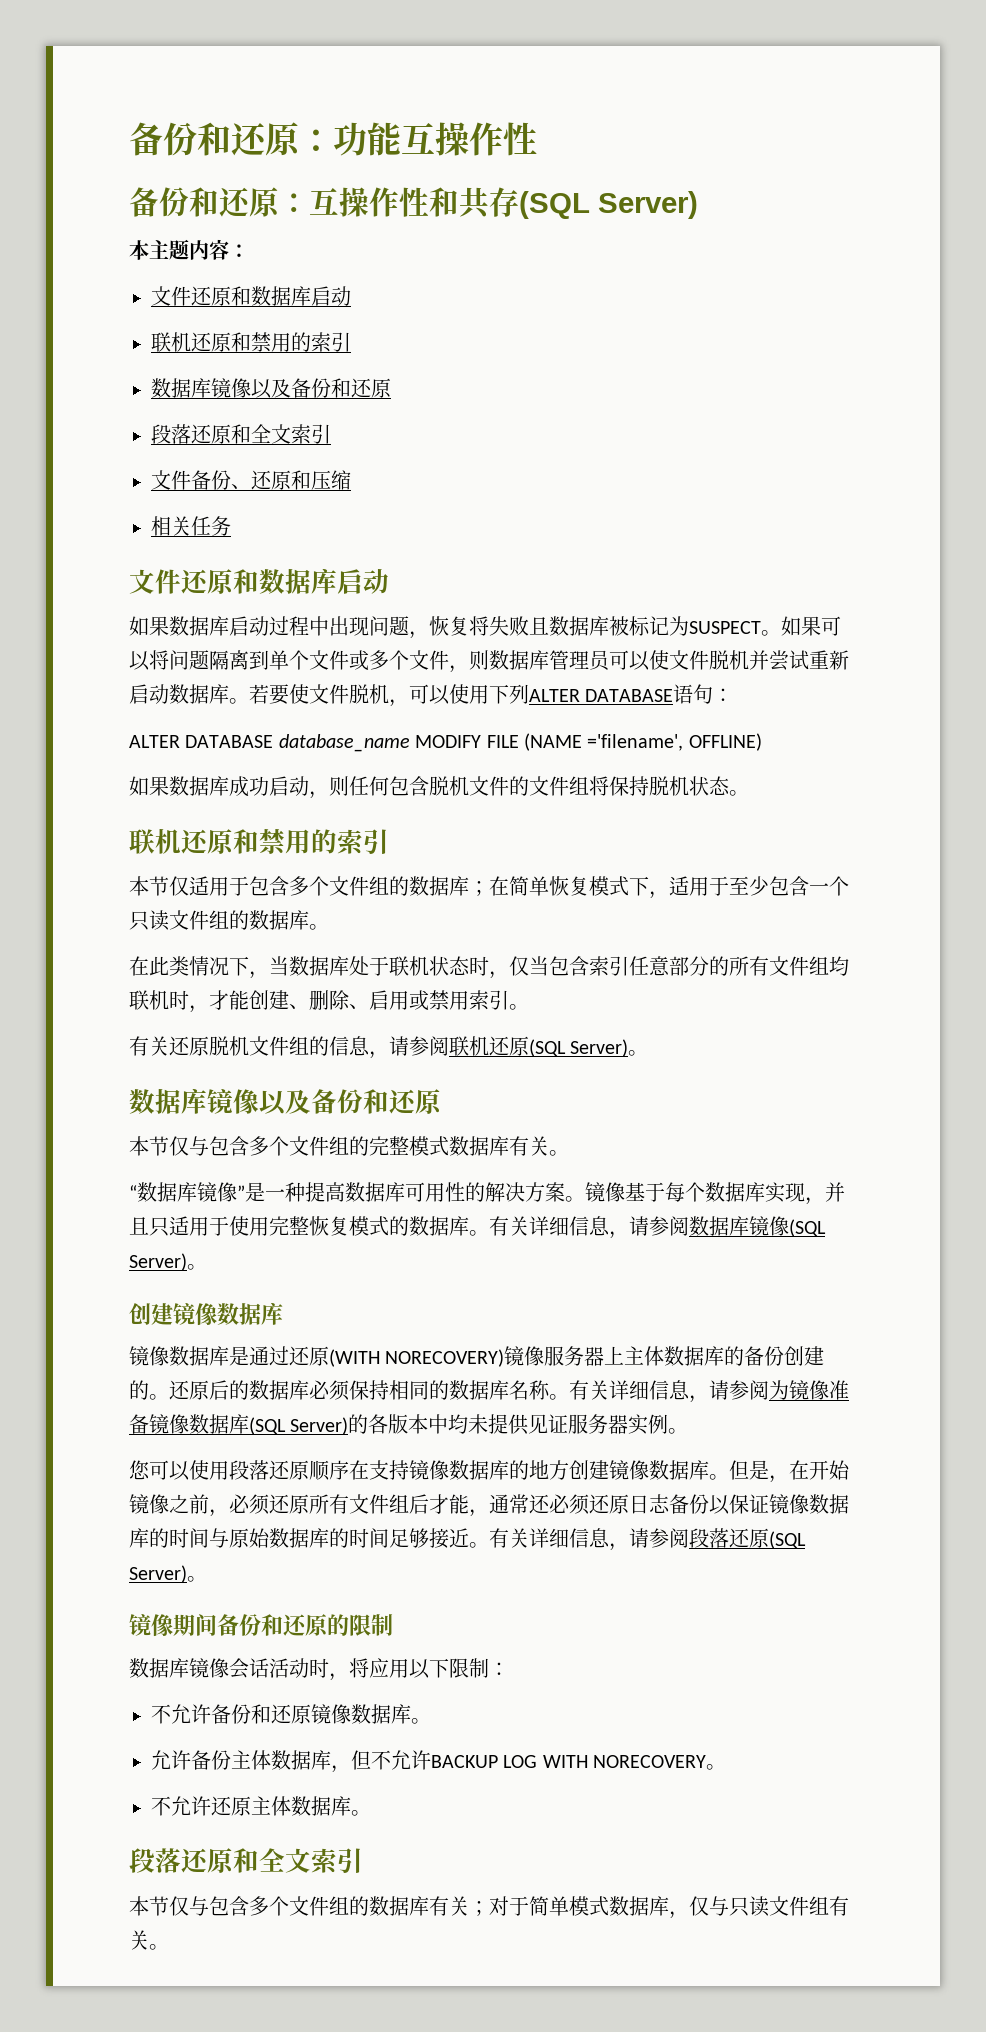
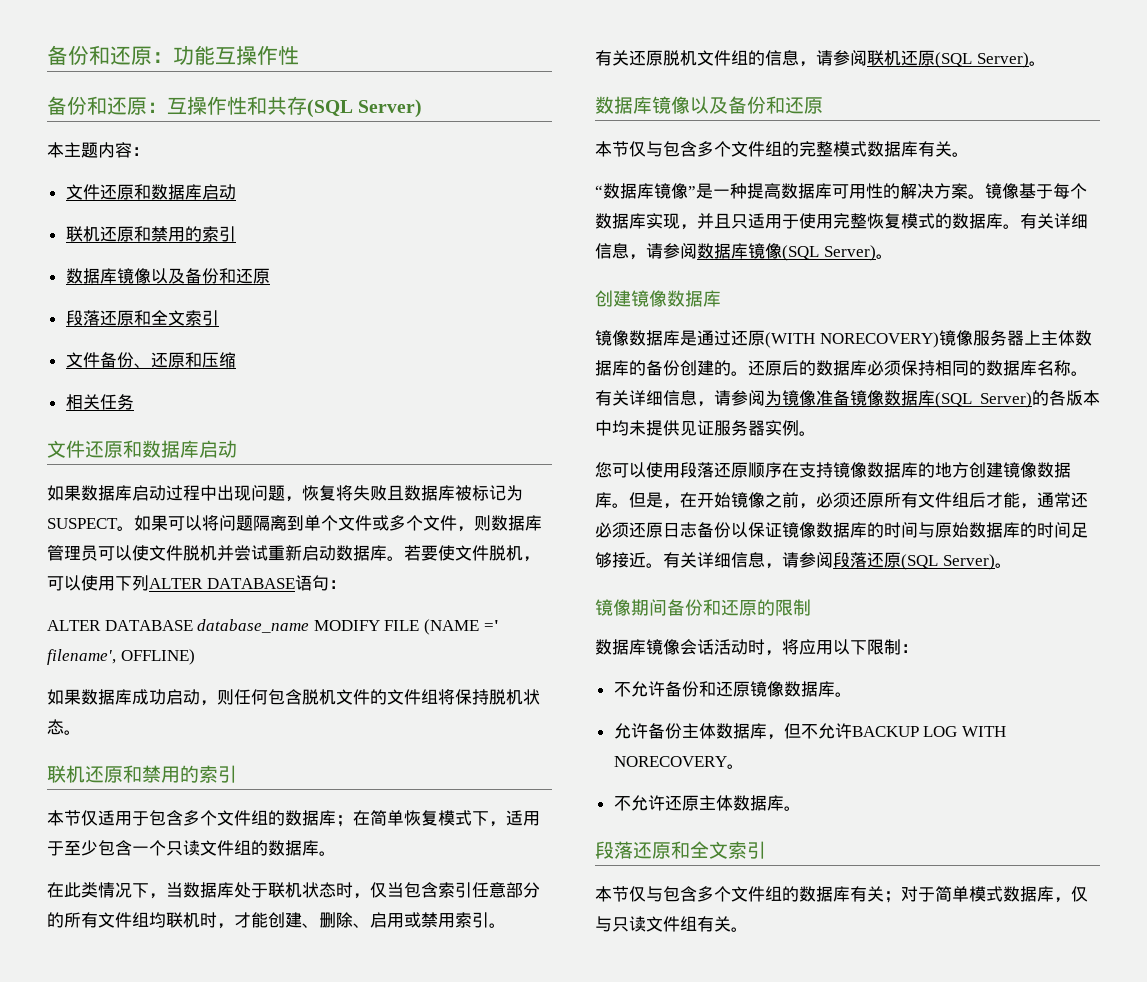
- ALTER DATABASE database_name MODIFY FILE (NAME ='filename', OFFLINE)
+ ALTER DATABASE database_name MODIFY FILE (NAME =' filename', OFFLINE)

